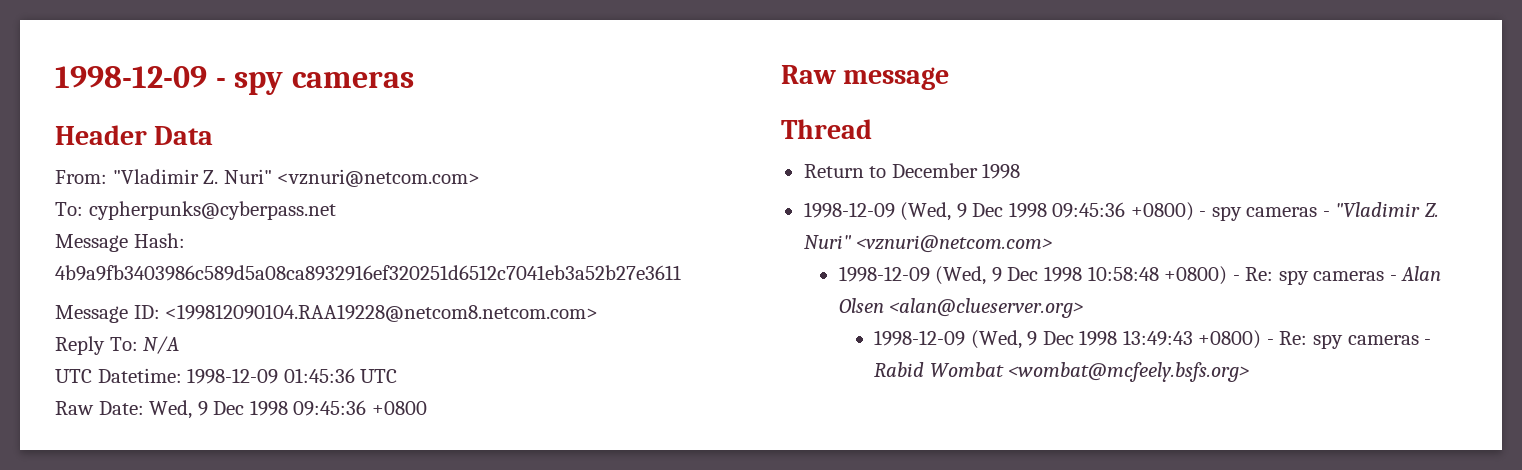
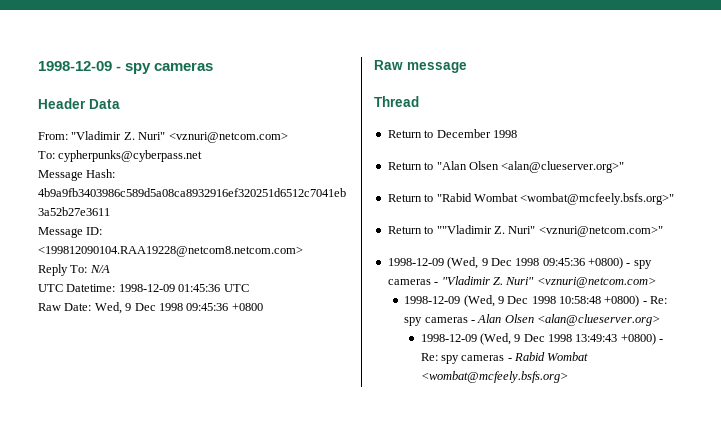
+ Return to "Alan Olsen <alan@clueserver.org>"
+ Return to "Rabid Wombat <wombat@mcfeely.bsfs.org>"
+ Return to ""Vladimir Z. Nuri" <vznuri@netcom.com>"

